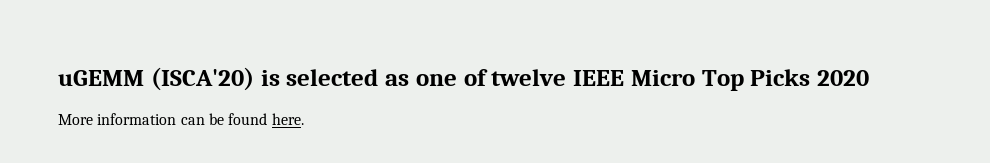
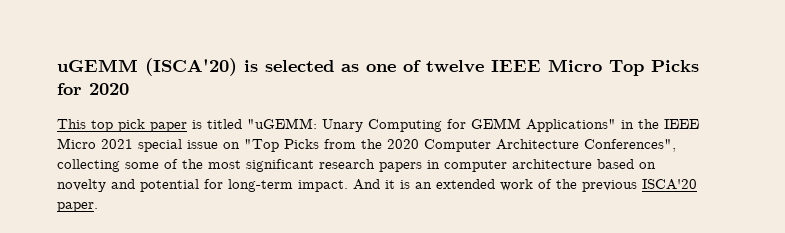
- uGEMM (ISCA'20) is selected as one of twelve IEEE Micro Top Picks 2020
+ uGEMM (ISCA'20) is selected as one of twelve IEEE Micro Top Picks for 2020
- More information can be found here.
+ This top pick paper is titled "uGEMM: Unary Computing for GEMM Applications" in the IEEE Micro 2021 special issue on "Top Picks from the 2020 Computer Architecture Conferences", collecting some of the most significant research papers in computer architecture based on novelty and potential for long-term impact. And it is an extended work of the previous ISCA'20 paper.

